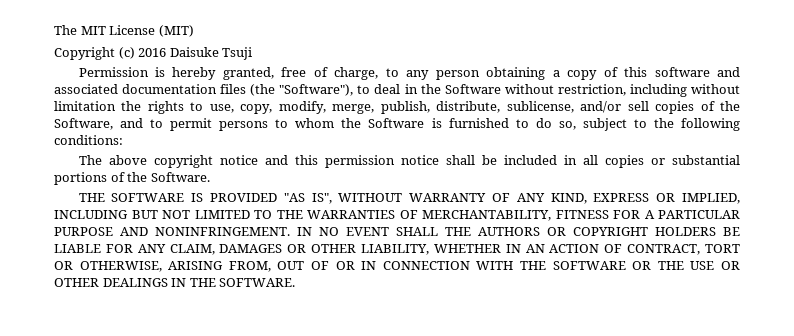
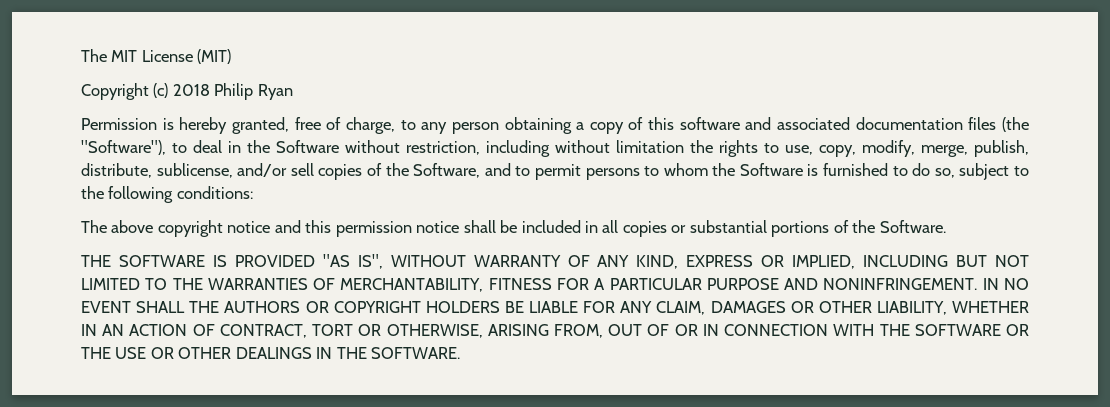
- Copyright (c) 2016 Daisuke Tsuji
+ Copyright (c) 2018 Philip Ryan

